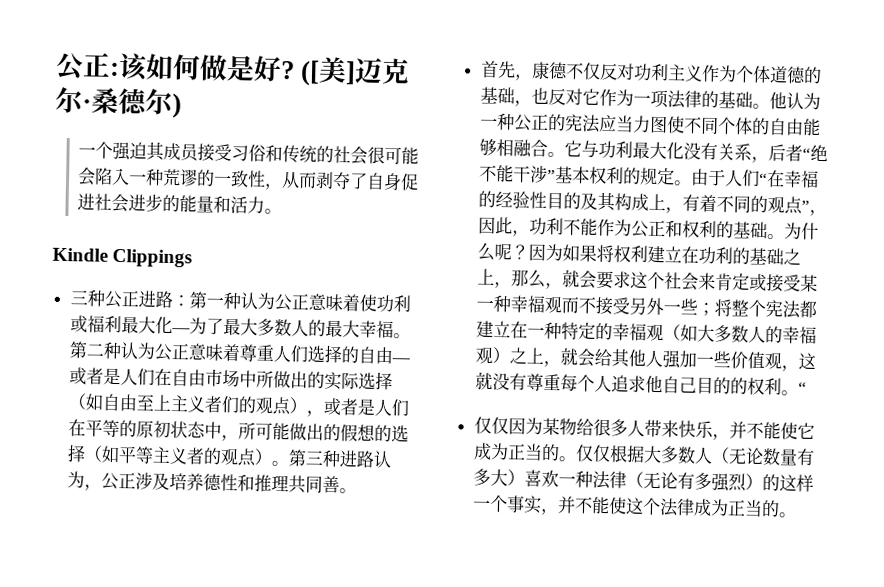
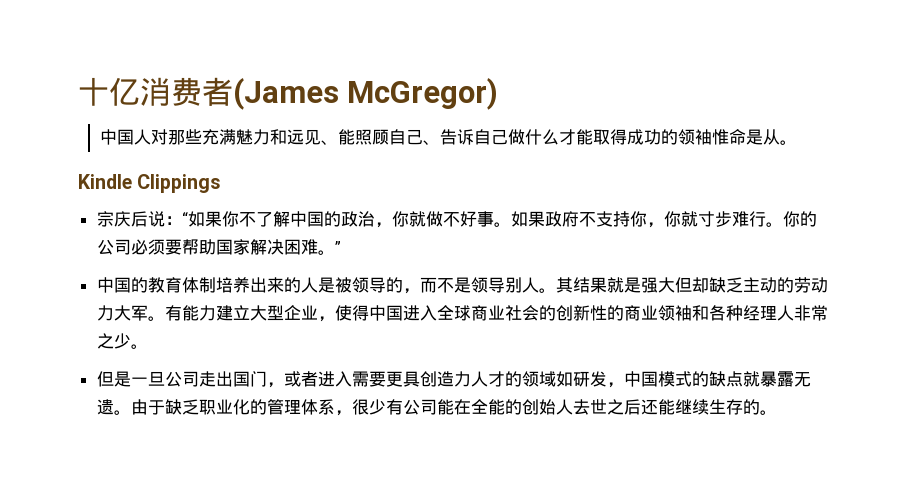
- 公正:该如何做是好? ([美]迈克尔·桑德尔)
- 一个强迫其成员接受习俗和传统的社会很可能会陷入一种荒谬的一致性，从而剥夺了自身促进社会进步的能量和活力。
+ 十亿消费者(James McGregor)
+ 中国人对那些充满魅力和远见、能照顾自己、告诉自己做什么才能取得成功的领袖惟命是从。
  Kindle Clippings
- 三种公正进路：第一种认为公正意味着使功利或福利最大化—为了最大多数人的最大幸福。第二种认为公正意味着尊重人们选择的自由—或者是人们在自由市场中所做出的实际选择（如自由至上主义者们的观点），或者是人们在平等的原初状态中，所可能做出的假想的选择（如平等主义者的观点）。第三种进路认为，公正涉及培养德性和推理共同善。
- 首先，康德不仅反对功利主义作为个体道德的基础，也反对它作为一项法律的基础。他认为一种公正的宪法应当力图使不同个体的自由能够相融合。它与功利最大化没有关系，后者“绝不能干涉”基本权利的规定。由于人们“在幸福的经验性目的及其构成上，有着不同的观点”，因此，功利不能作为公正和权利的基础。为什么呢？因为如果将权利建立在功利的基础之上，那么，就会要求这个社会来肯定或接受某一种幸福观而不接受另外一些；将整个宪法都建立在一种特定的幸福观（如大多数人的幸福观）之上，就会给其他人强加一些价值观，这就没有尊重每个人追求他自己目的的权利。“
- 仅仅因为某物给很多人带来快乐，并不能使它成为正当的。仅仅根据大多数人（无论数量有多大）喜欢一种法律（无论有多强烈）的这样一个事实，并不能使这个法律成为正当的。
+ 宗庆后说：“如果你不了解中国的政治，你就做不好事。如果政府不支持你，你就寸步难行。你的公司必须要帮助国家解决困难。”
+ 中国的教育体制培养出来的人是被领导的，而不是领导别人。其结果就是强大但却缺乏主动的劳动力大军。有能力建立大型企业，使得中国进入全球商业社会的创新性的商业领袖和各种经理人非常之少。
+ 但是一旦公司走出国门，或者进入需要更具创造力人才的领域如研发，中国模式的缺点就暴露无遗。由于缺乏职业化的管理体系，很少有公司能在全能的创始人去世之后还能继续生存的。

